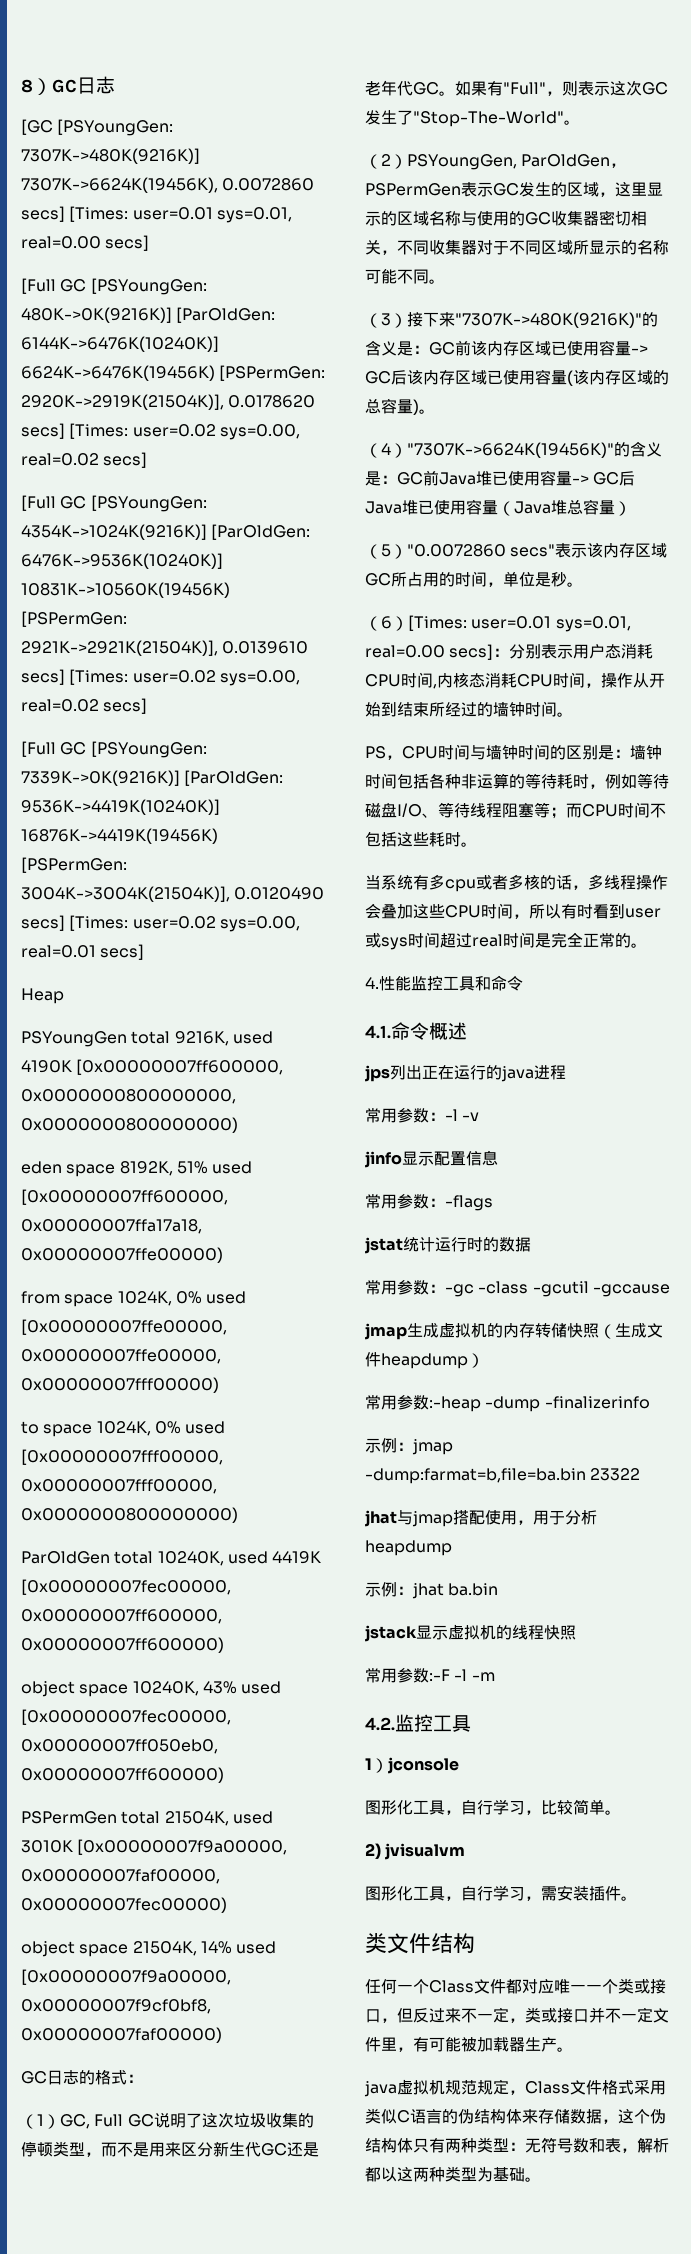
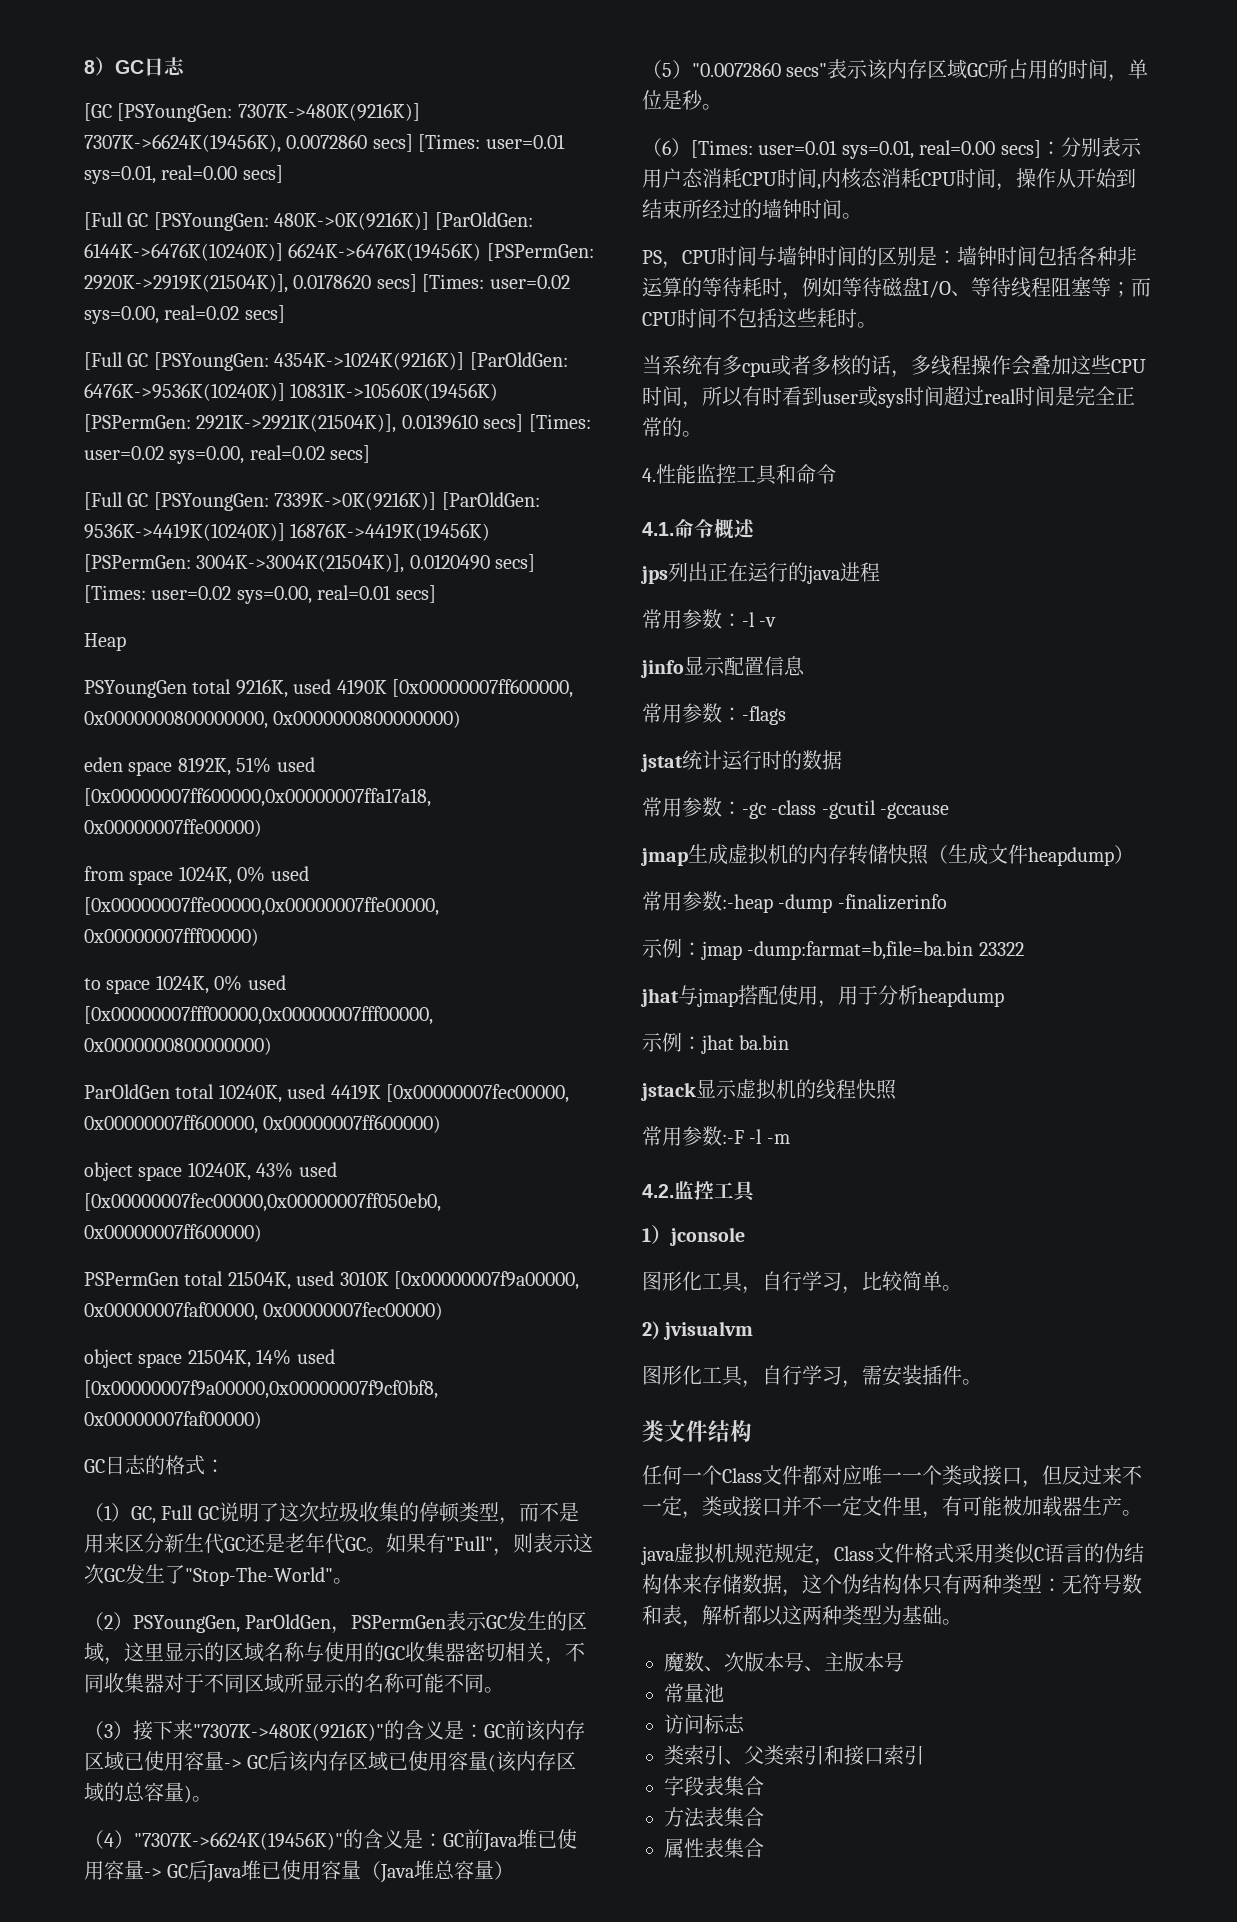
+ 魔数、次版本号、主版本号
+ 常量池
+ 访问标志
+ 类索引、父类索引和接口索引
+ 字段表集合
+ 方法表集合
+ 属性表集合

